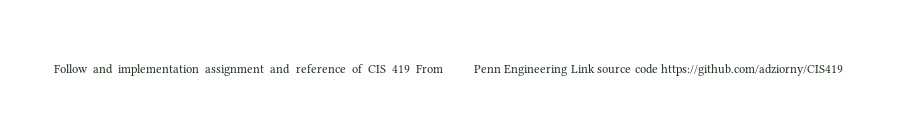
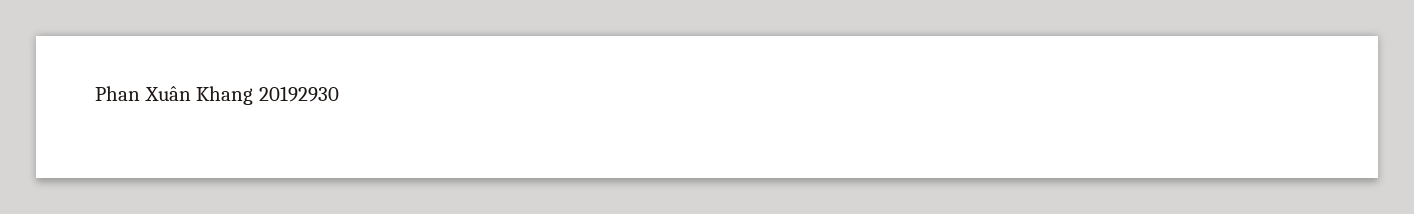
- Follow and implementation assignment and reference of CIS 419 From Penn Engineering Link source code https://github.com/adziorny/CIS419
+ Phan Xuân Khang 20192930

